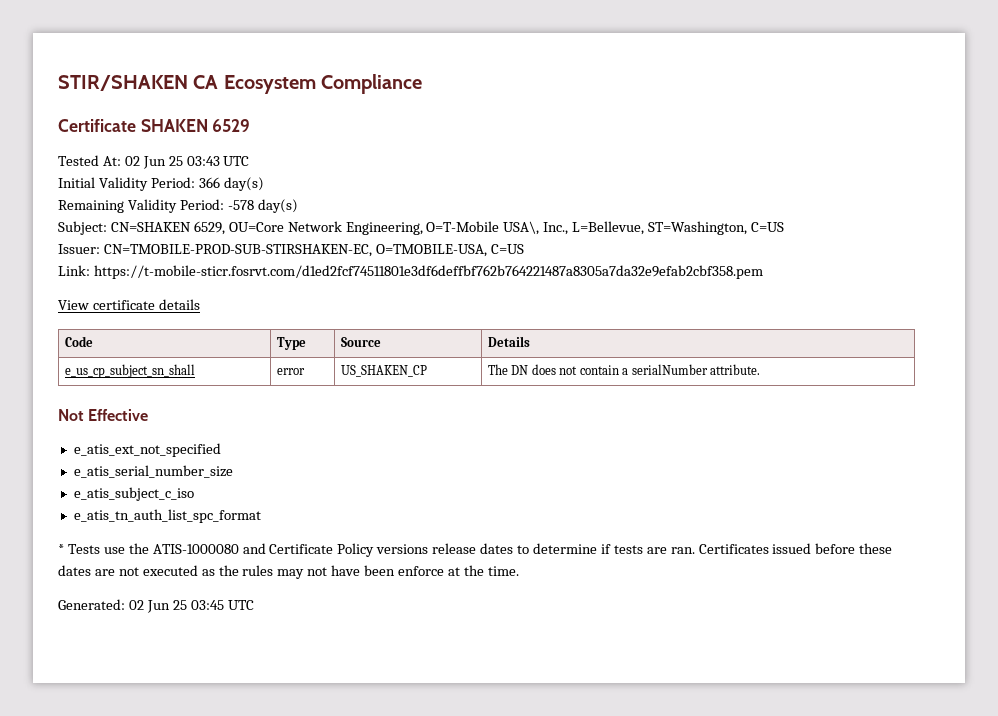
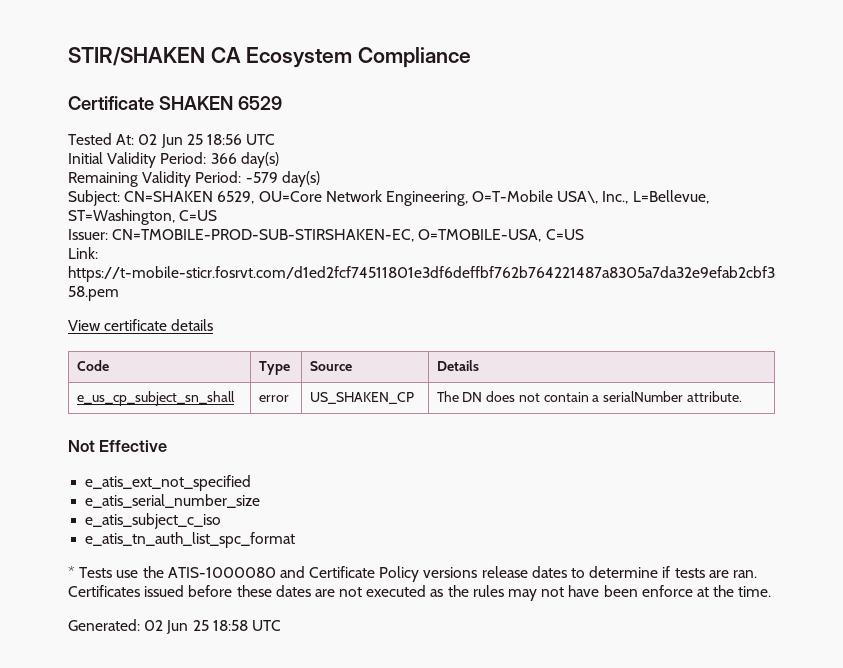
- Tested At: 02 Jun 25 03:43 UTC
+ Tested At: 02 Jun 25 18:56 UTC
- Remaining Validity Period: -578 day(s)
+ Remaining Validity Period: -579 day(s)
- Generated: 02 Jun 25 03:45 UTC
+ Generated: 02 Jun 25 18:58 UTC

